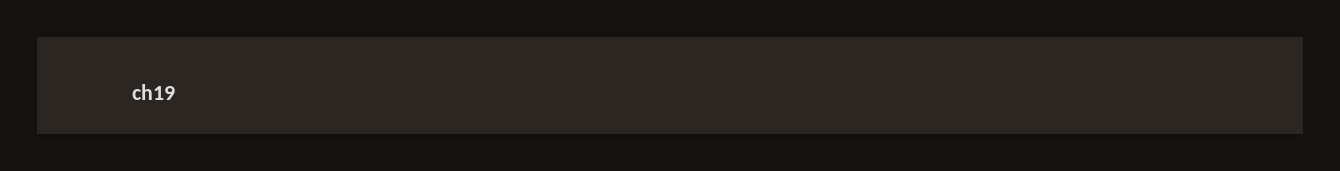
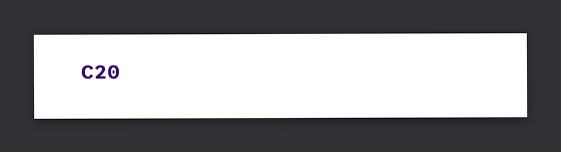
- ch19
+ C20

